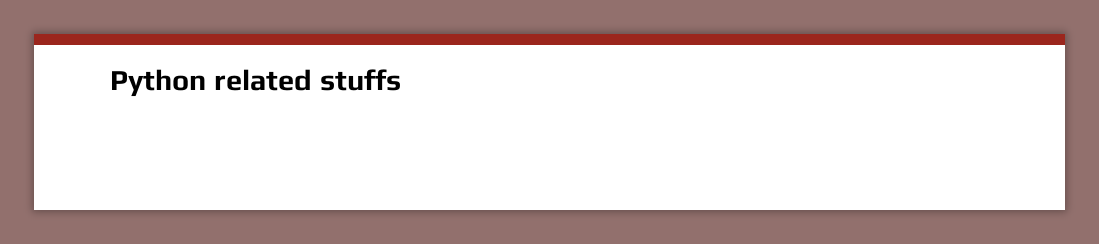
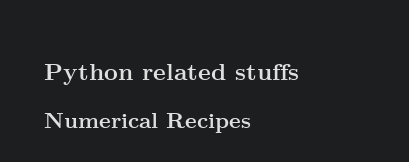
+ Numerical Recipes

